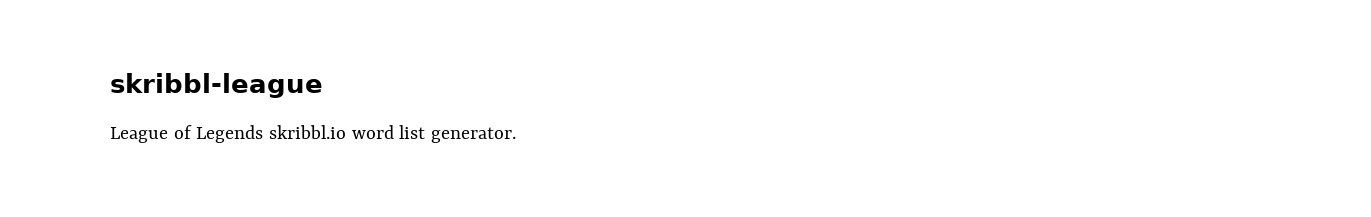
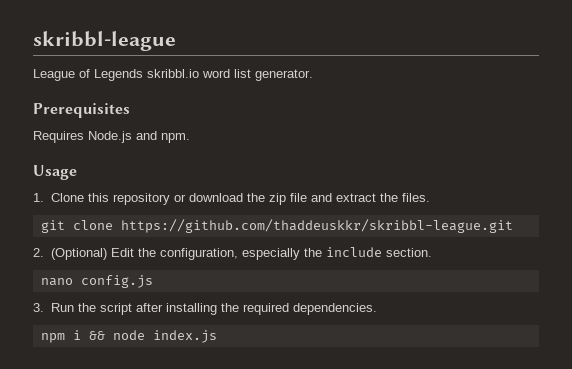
+ Prerequisites
+ Requires Node.js and npm.
+ Usage
+ 1. Clone this repository or download the zip file and extract the files.
+ git clone https://github.com/thaddeuskkr/skribbl-league.git
+ 2. (Optional) Edit the configuration, especially the include section.
+ nano config.js
+ 3. Run the script after installing the required dependencies.
+ npm i && node index.js

